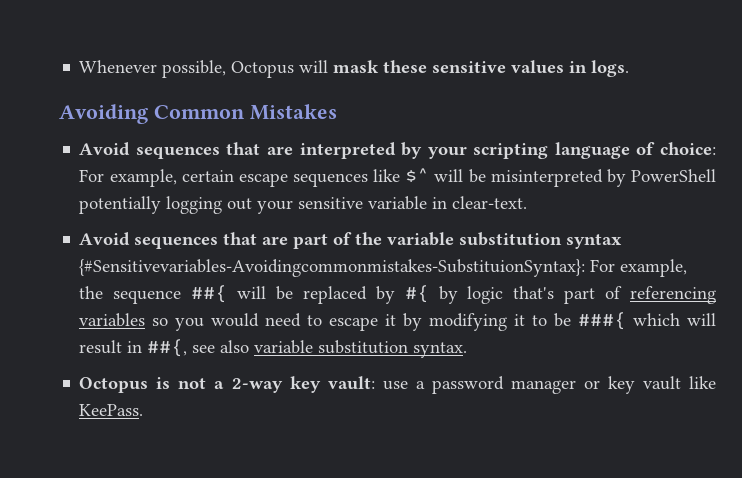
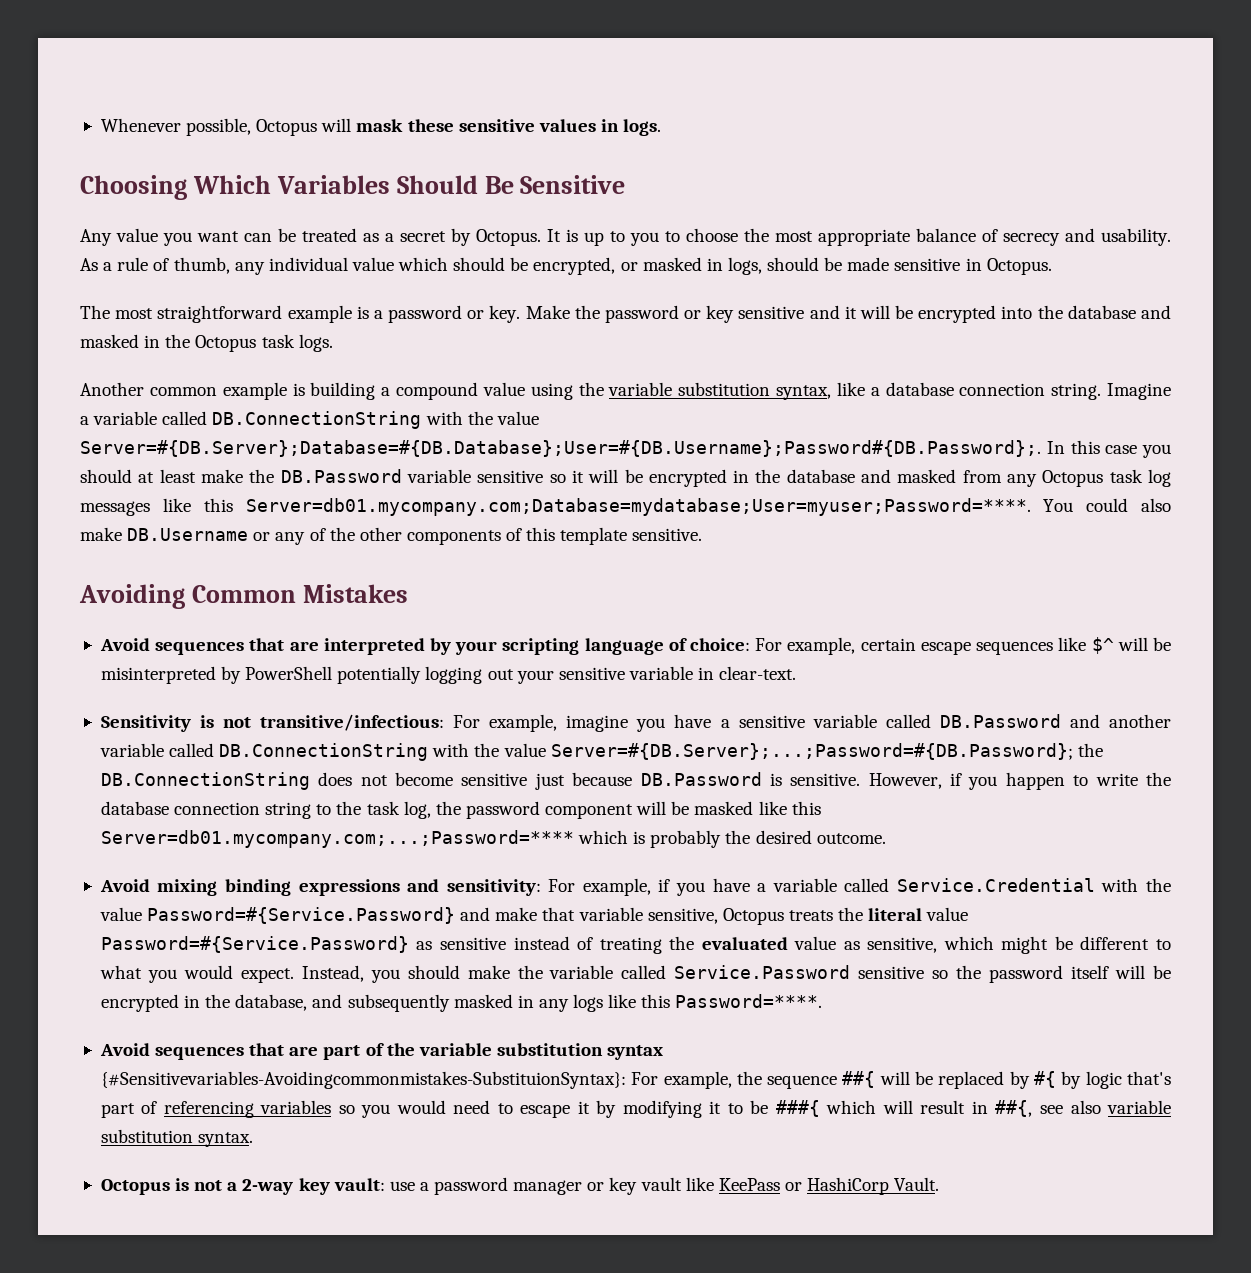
+ Choosing Which Variables Should Be Sensitive
+ Any value you want can be treated as a secret by Octopus. It is up to you to choose the most appropriate balance of secrecy and usability. As a rule of thumb, any individual value which should be encrypted, or masked in logs, should be made sensitive in Octopus.
+ The most straightforward example is a password or key. Make the password or key sensitive and it will be encrypted into the database and masked in the Octopus task logs.
+ Another common example is building a compound value using the variable substitution syntax, like a database connection string. Imagine a variable called DB.ConnectionString with the value Server=#{DB.Server};Database=#{DB.Database};User=#{DB.Username};Password#{DB.Password};. In this case you should at least make the DB.Password variable sensitive so it will be encrypted in the database and masked from any Octopus task log messages like this Server=db01.mycompany.com;Database=mydatabase;User=myuser;Password=****. You could also make DB.Username or any of the other components of this template sensitive.
+ Sensitivity is not transitive/infectious: For example, imagine you have a sensitive variable called DB.Password and another variable called DB.ConnectionString with the value Server=#{DB.Server};...;Password=#{DB.Password}; the DB.ConnectionString does not become sensitive just because DB.Password is sensitive. However, if you happen to write the database connection string to the task log, the password component will be masked like this Server=db01.mycompany.com;...;Password=**** which is probably the desired outcome.
+ Avoid mixing binding expressions and sensitivity: For example, if you have a variable called Service.Credential with the value Password=#{Service.Password} and make that variable sensitive, Octopus treats the literal value Password=#{Service.Password} as sensitive instead of treating the evaluated value as sensitive, which might be different to what you would expect. Instead, you should make the variable called Service.Password sensitive so the password itself will be encrypted in the database, and subsequently masked in any logs like this Password=****.
- Octopus is not a 2-way key vault: use a password manager or key vault like KeePass.
+ Octopus is not a 2-way key vault: use a password manager or key vault like KeePass or HashiCorp Vault.

